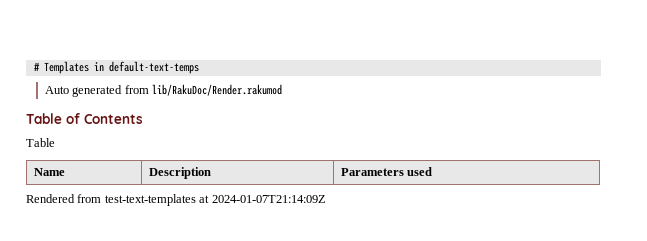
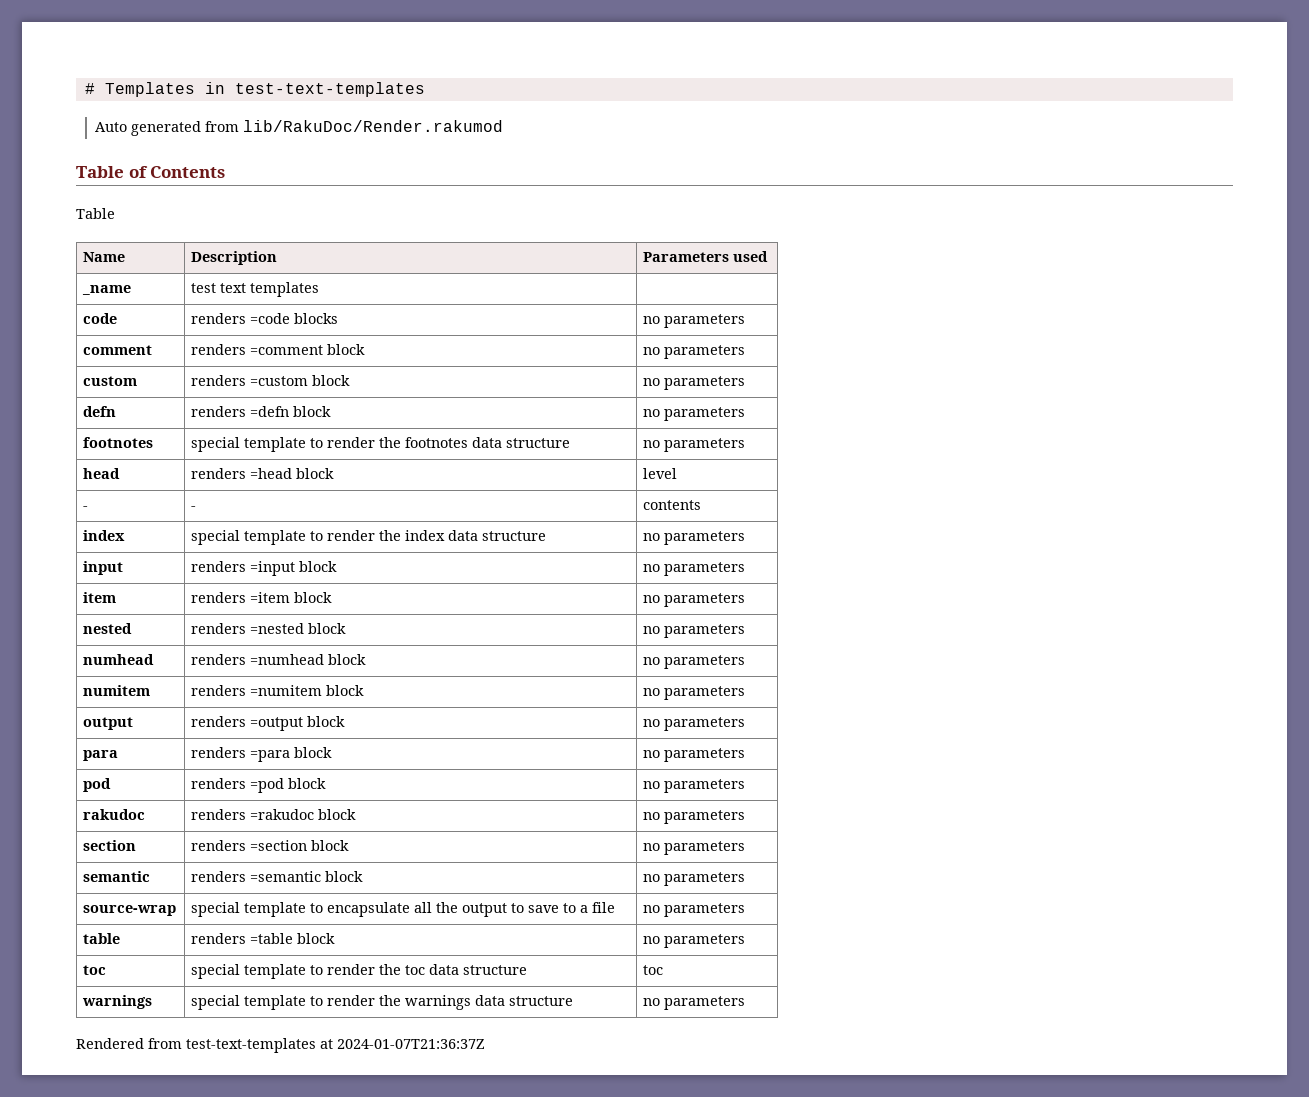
- # Templates in default-text-temps
+ # Templates in test-text-templates
+ _name | test text templates |
+ code | renders =code blocks | no parameters
+ comment | renders =comment block | no parameters
+ custom | renders =custom block | no parameters
+ defn | renders =defn block | no parameters
+ footnotes | special template to render the footnotes data structure | no parameters
+ head | renders =head block | level
+ - | - | contents
+ index | special template to render the index data structure | no parameters
+ input | renders =input block | no parameters
+ item | renders =item block | no parameters
+ nested | renders =nested block | no parameters
+ numhead | renders =numhead block | no parameters
+ numitem | renders =numitem block | no parameters
+ output | renders =output block | no parameters
+ para | renders =para block | no parameters
+ pod | renders =pod block | no parameters
+ rakudoc | renders =rakudoc block | no parameters
+ section | renders =section block | no parameters
+ semantic | renders =semantic block | no parameters
+ source-wrap | special template to encapsulate all the output to save to a file | no parameters
+ table | renders =table block | no parameters
+ toc | special template to render the toc data structure | toc
+ warnings | special template to render the warnings data structure | no parameters
- Rendered from test-text-templates at 2024-01-07T21:14:09Z
+ Rendered from test-text-templates at 2024-01-07T21:36:37Z

